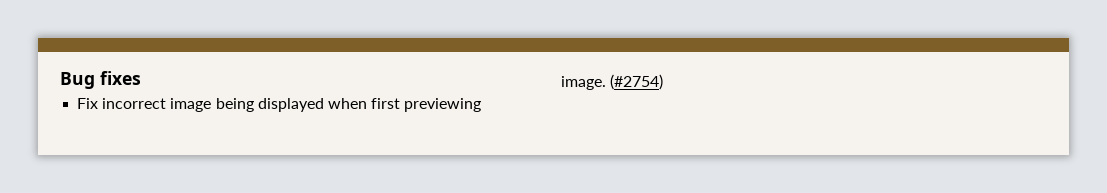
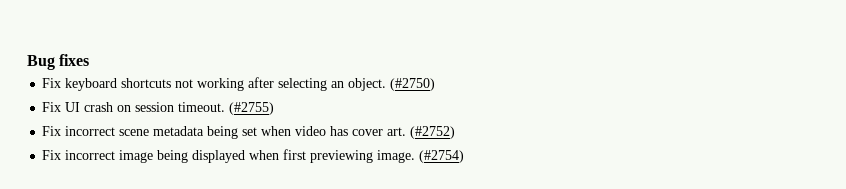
+ Fix keyboard shortcuts not working after selecting an object. (#2750)
+ Fix UI crash on session timeout. (#2755)
+ Fix incorrect scene metadata being set when video has cover art. (#2752)

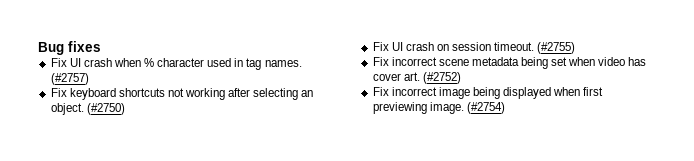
+ Fix UI crash when % character used in tag names. (#2757)

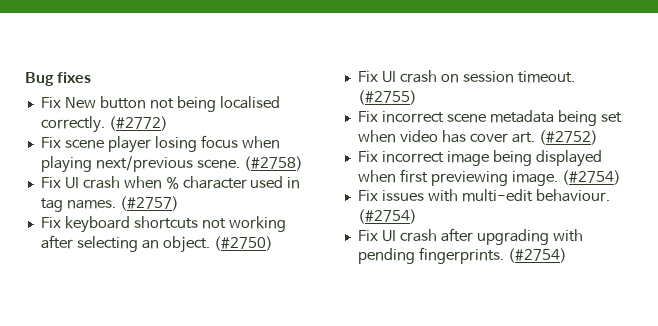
+ Fix New button not being localised correctly. (#2772)
+ Fix scene player losing focus when playing next/previous scene. (#2758)
+ Fix issues with multi-edit behaviour. (#2754)
+ Fix UI crash after upgrading with pending fingerprints. (#2754)

